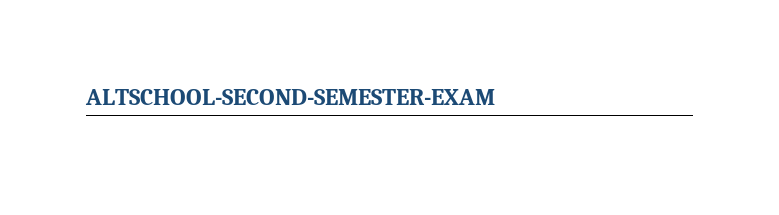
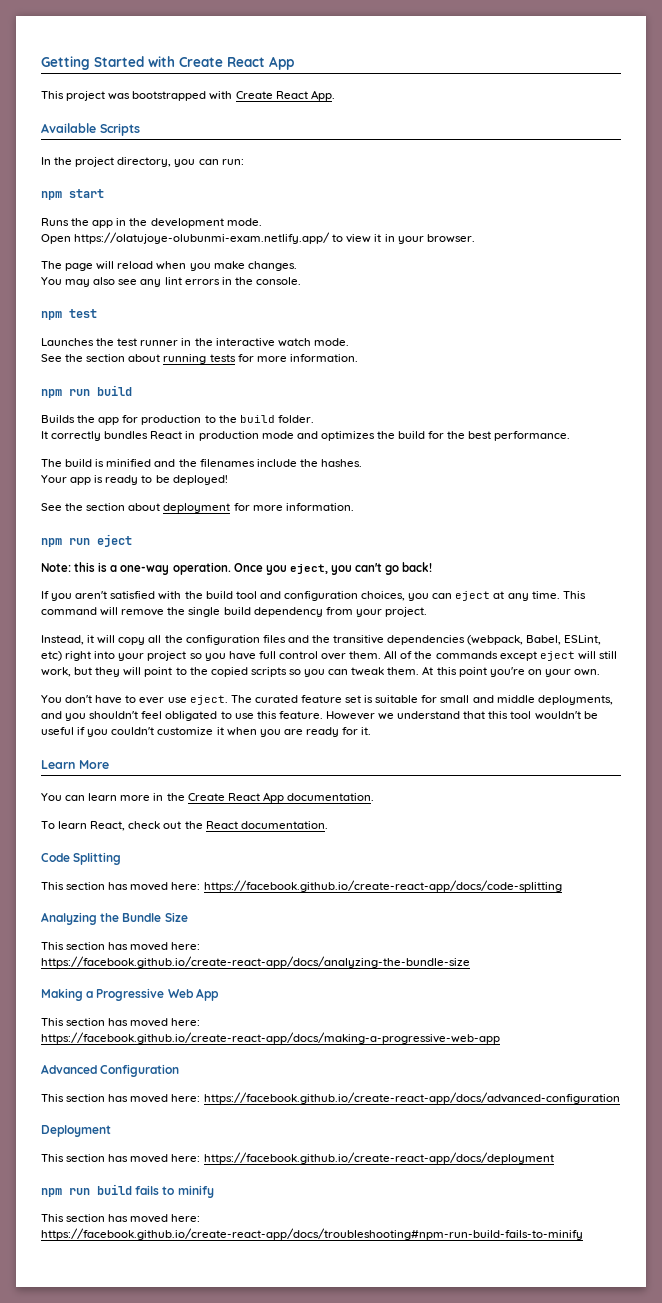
- ALTSCHOOL-SECOND-SEMESTER-EXAM
+ Getting Started with Create React App
+ This project was bootstrapped with Create React App.
+ Available Scripts
+ In the project directory, you can run:
+ npm start
+ Runs the app in the development mode.
+ Open https://olatujoye-olubunmi-exam.netlify.app/ to view it in your browser.
+ The page will reload when you make changes.
+ You may also see any lint errors in the console.
+ npm test
+ Launches the test runner in the interactive watch mode.
+ See the section about running tests for more information.
+ npm run build
+ Builds the app for production to the build folder.
+ It correctly bundles React in production mode and optimizes the build for the best performance.
+ The build is minified and the filenames include the hashes.
+ Your app is ready to be deployed!
+ See the section about deployment for more information.
+ npm run eject
+ Note: this is a one-way operation. Once you eject, you can't go back!
+ If you aren't satisfied with the build tool and configuration choices, you can eject at any time. This command will remove the single build dependency from your project.
+ Instead, it will copy all the configuration files and the transitive dependencies (webpack, Babel, ESLint, etc) right into your project so you have full control over them. All of the commands except eject will still work, but they will point to the copied scripts so you can tweak them. At this point you're on your own.
+ You don't have to ever use eject. The curated feature set is suitable for small and middle deployments, and you shouldn't feel obligated to use this feature. However we understand that this tool wouldn't be useful if you couldn't customize it when you are ready for it.
+ Learn More
+ You can learn more in the Create React App documentation.
+ To learn React, check out the React documentation.
+ Code Splitting
+ This section has moved here: https://facebook.github.io/create-react-app/docs/code-splitting
+ Analyzing the Bundle Size
+ This section has moved here: https://facebook.github.io/create-react-app/docs/analyzing-the-bundle-size
+ Making a Progressive Web App
+ This section has moved here: https://facebook.github.io/create-react-app/docs/making-a-progressive-web-app
+ Advanced Configuration
+ This section has moved here: https://facebook.github.io/create-react-app/docs/advanced-configuration
+ Deployment
+ This section has moved here: https://facebook.github.io/create-react-app/docs/deployment
+ npm run build fails to minify
+ This section has moved here: https://facebook.github.io/create-react-app/docs/troubleshooting#npm-run-build-fails-to-minify

